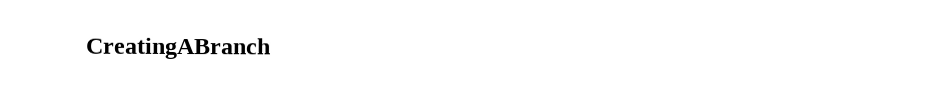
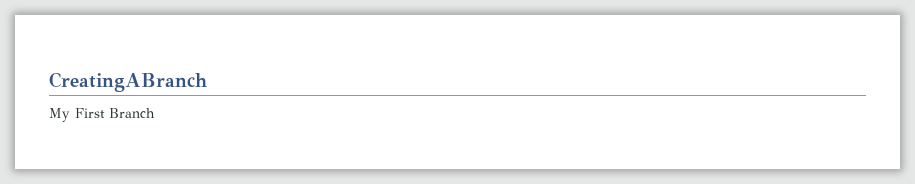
+ My First Branch

